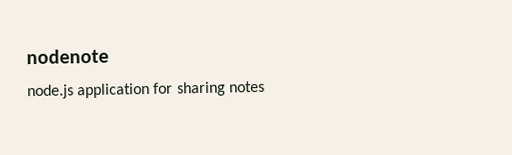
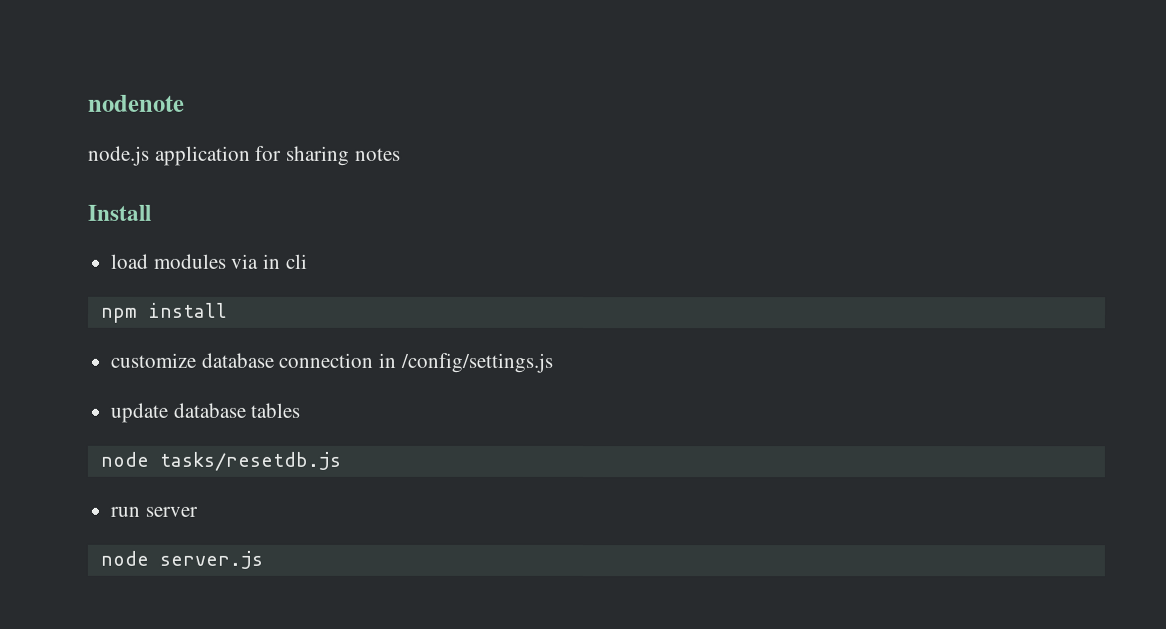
+ Install
+ load modules via in cli
+ npm install
+ customize database connection in /config/settings.js
+ update database tables
+ node tasks/resetdb.js
+ run server
+ node server.js

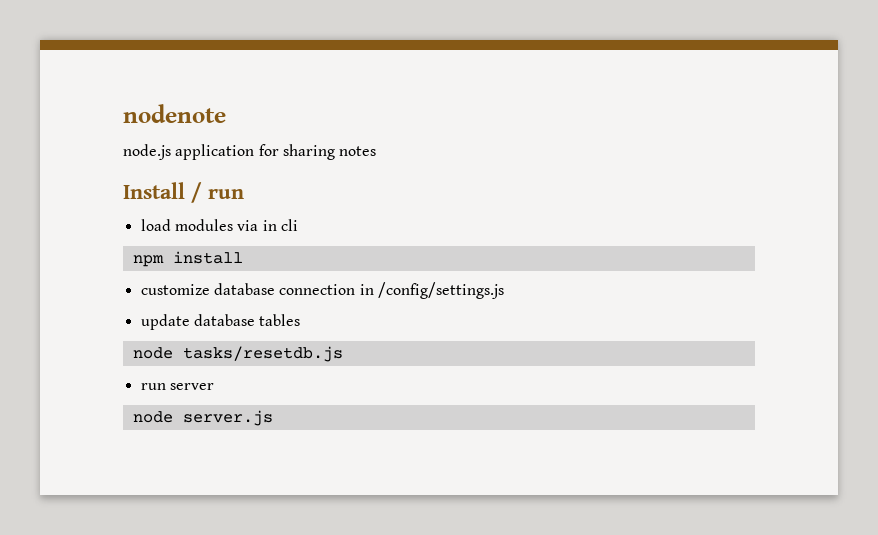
- Install
+ Install / run

